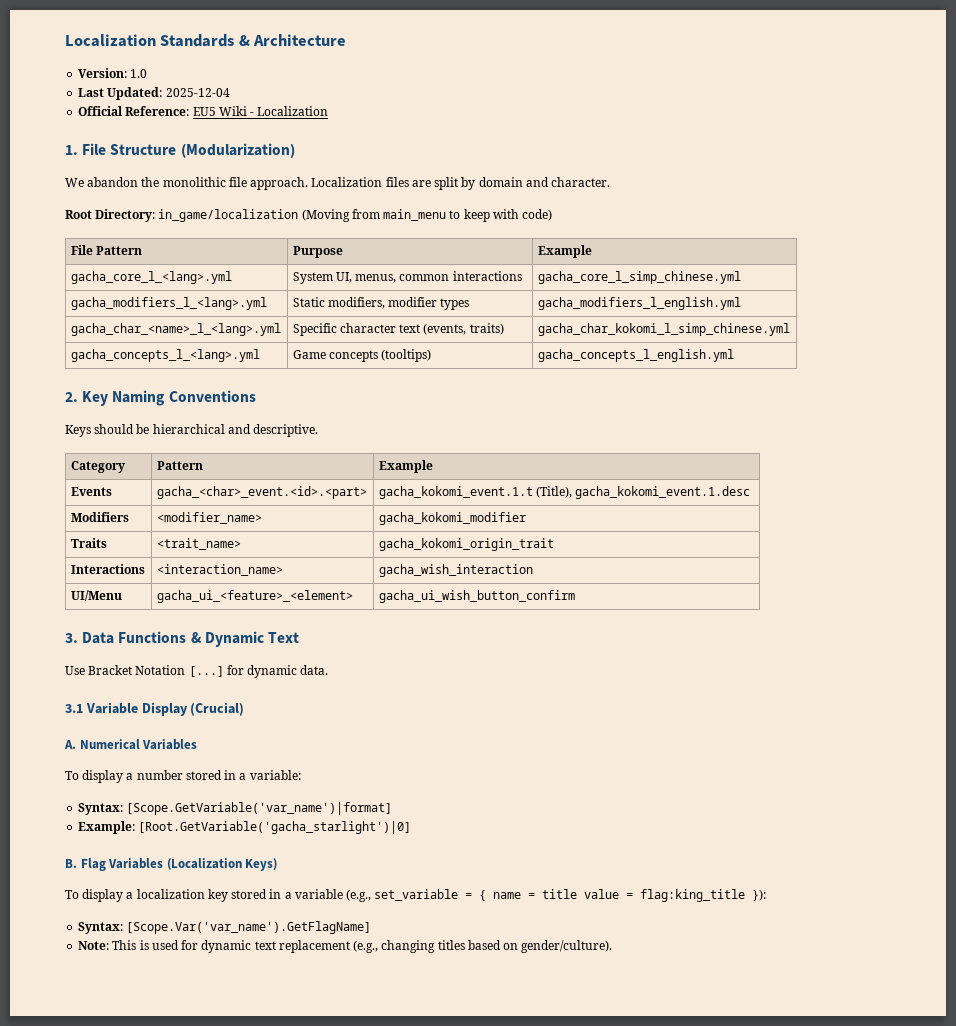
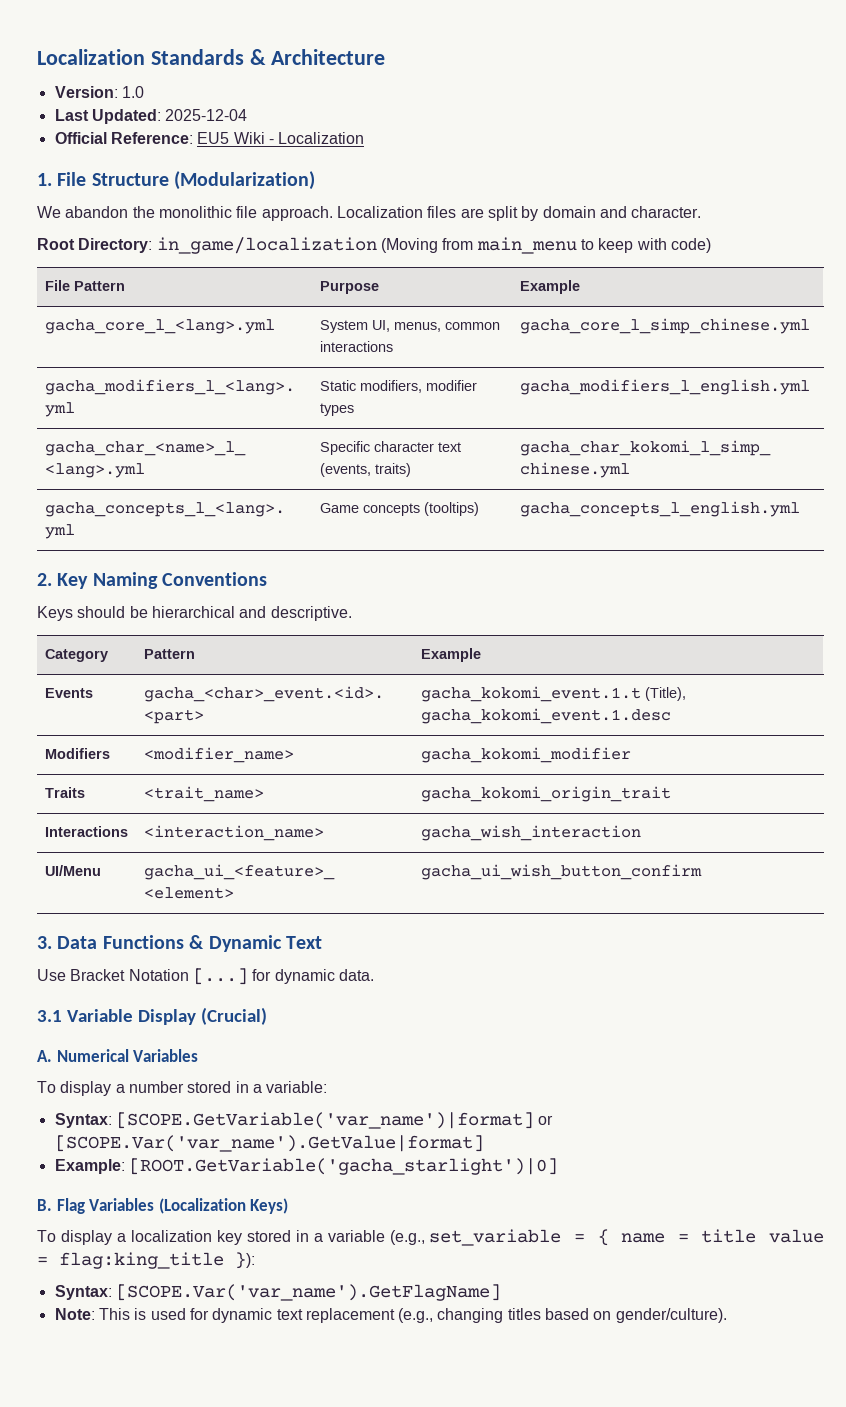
- Syntax: [Scope.GetVariable('var_name')|format]
+ Syntax: [SCOPE.GetVariable('var_name')|format] or [SCOPE.Var('var_name').GetValue|format]
- Example: [Root.GetVariable('gacha_starlight')|0]
+ Example: [ROOT.GetVariable('gacha_starlight')|0]
- Syntax: [Scope.Var('var_name').GetFlagName]
+ Syntax: [SCOPE.Var('var_name').GetFlagName]

